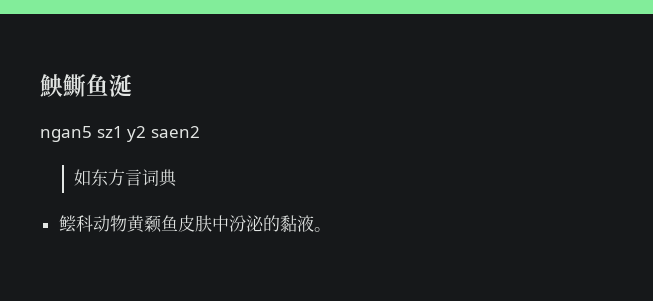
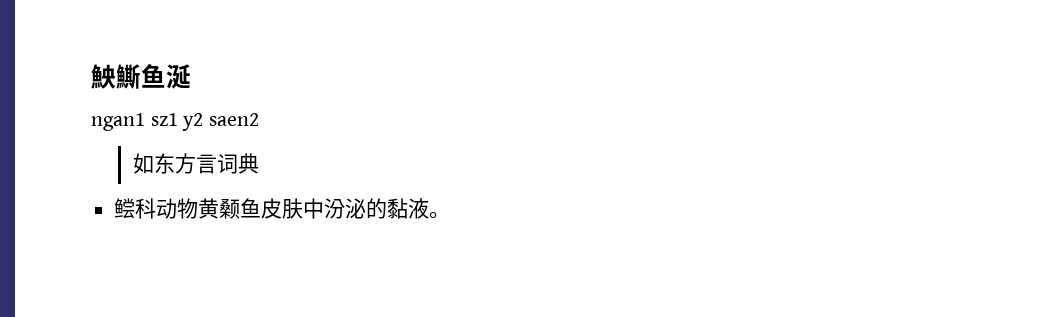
- ngan5 sz1 y2 saen2
+ ngan1 sz1 y2 saen2

